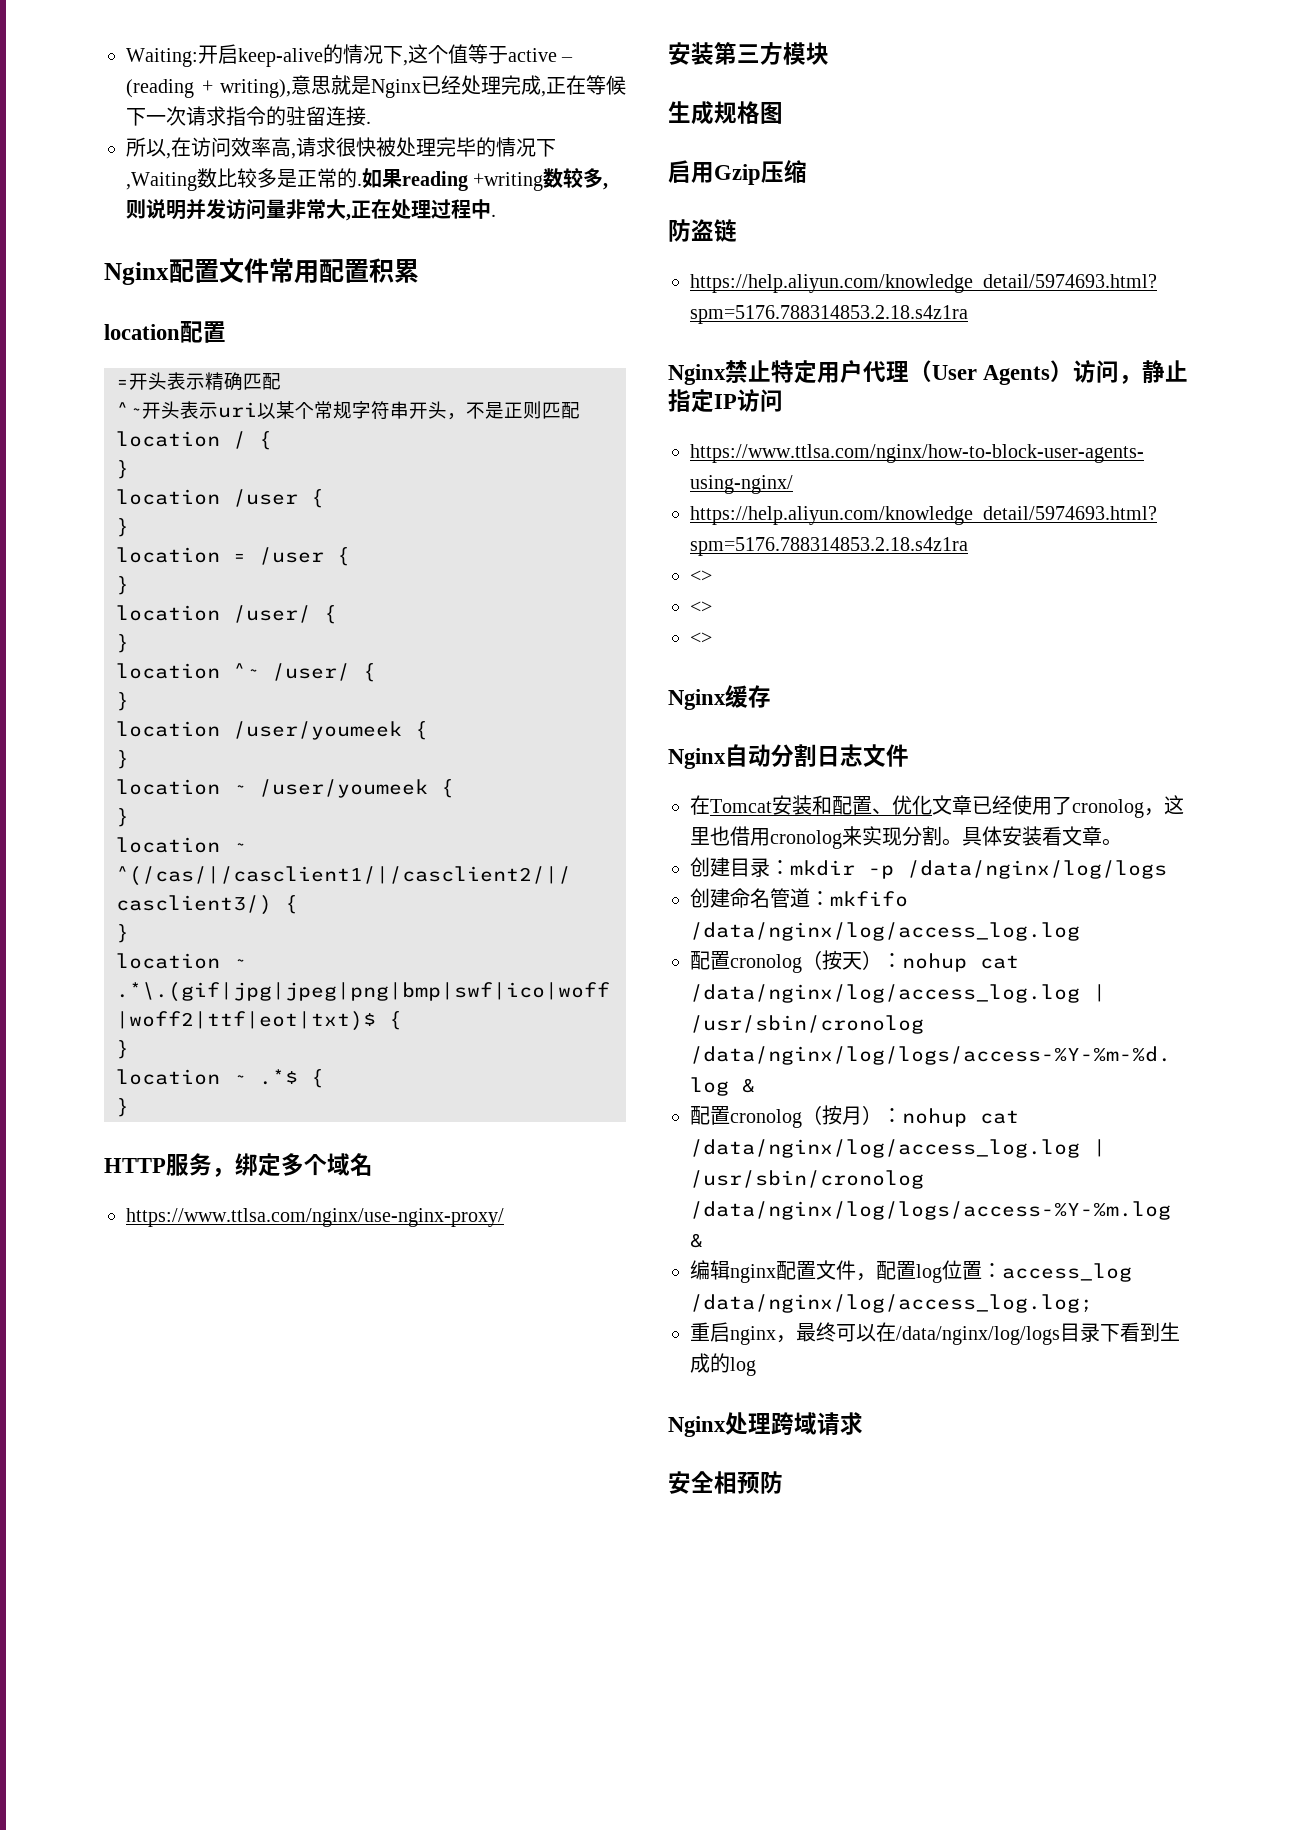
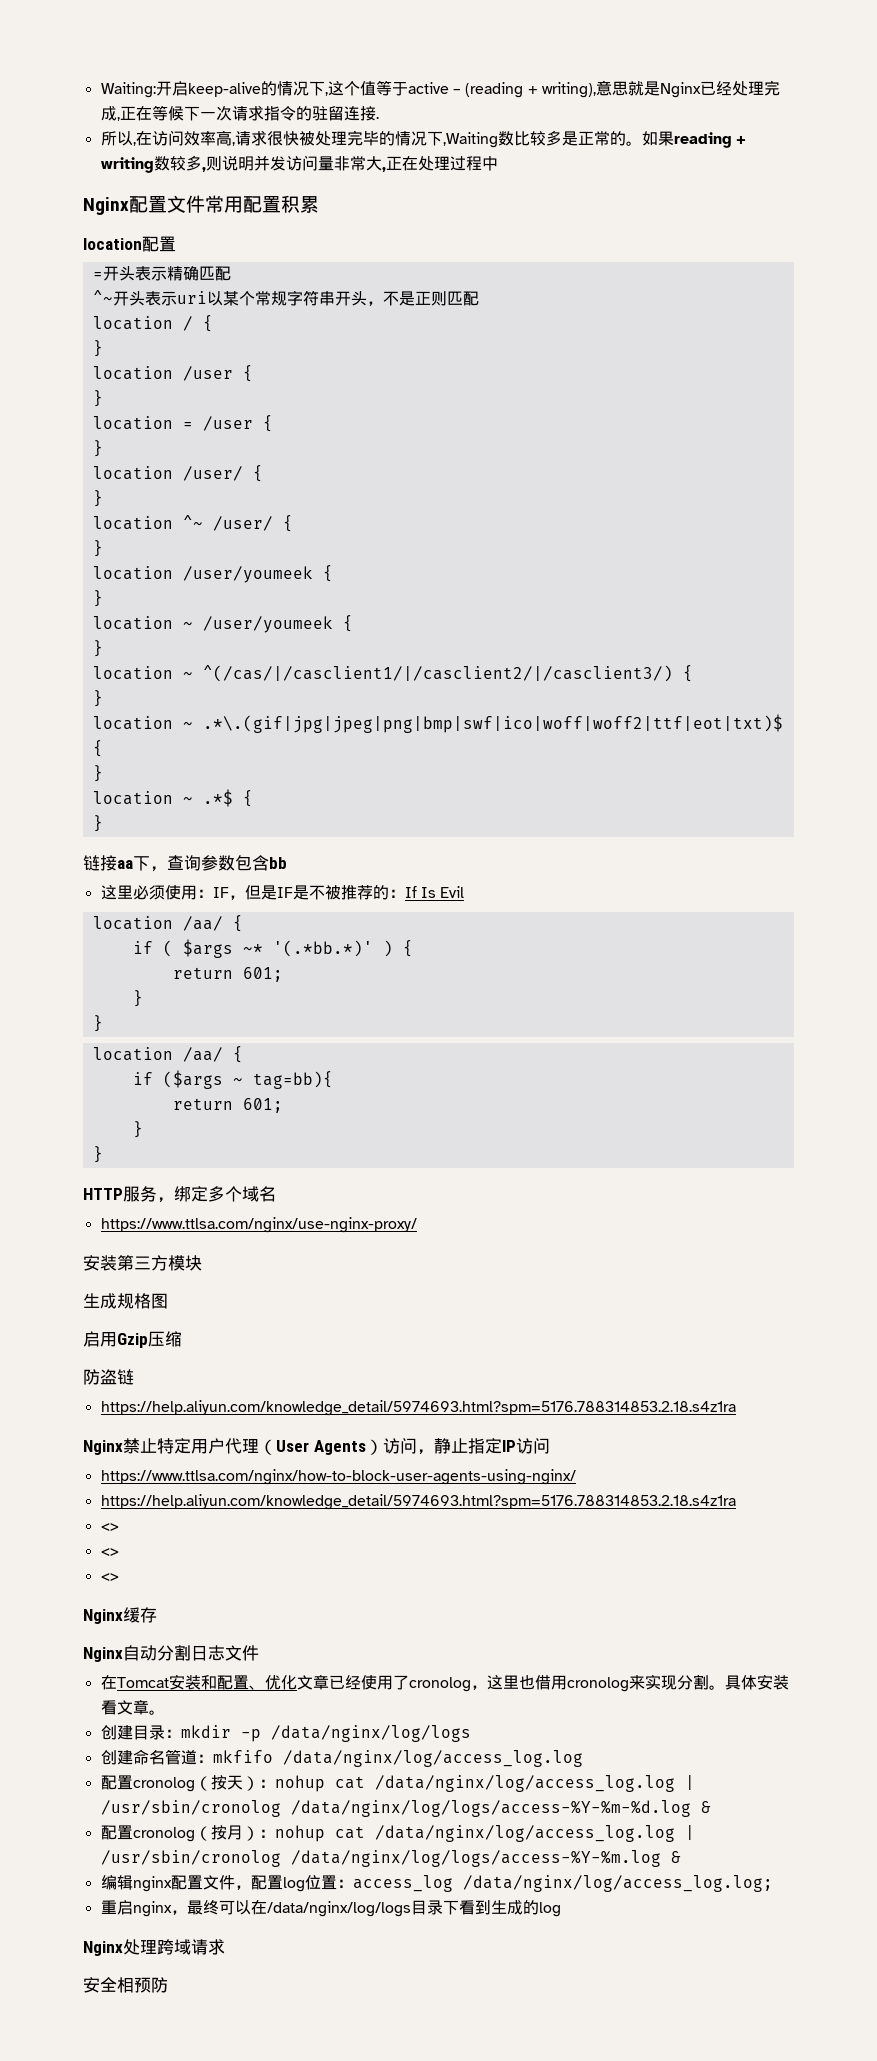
- 所以,在访问效率高,请求很快被处理完毕的情况下,Waiting数比较多是正常的.
+ 所以,在访问效率高,请求很快被处理完毕的情况下,Waiting数比较多是正常的。
- 如果reading +writing数较多,则说明并发访问量非常大,正在处理过程中.
+ 如果reading + writing数较多,则说明并发访问量非常大,正在处理过程中
+ 链接aa下，查询参数包含bb
+ 这里必须使用：IF，但是IF是不被推荐的：If Is Evil
+ location /aa/ {
+ if ( $args ~* '(.*bb.*)' ) {
+ return 601;
+ }
+ }
+ location /aa/ {
+ if ($args ~ tag=bb){
+ return 601;
+ }
+ }

